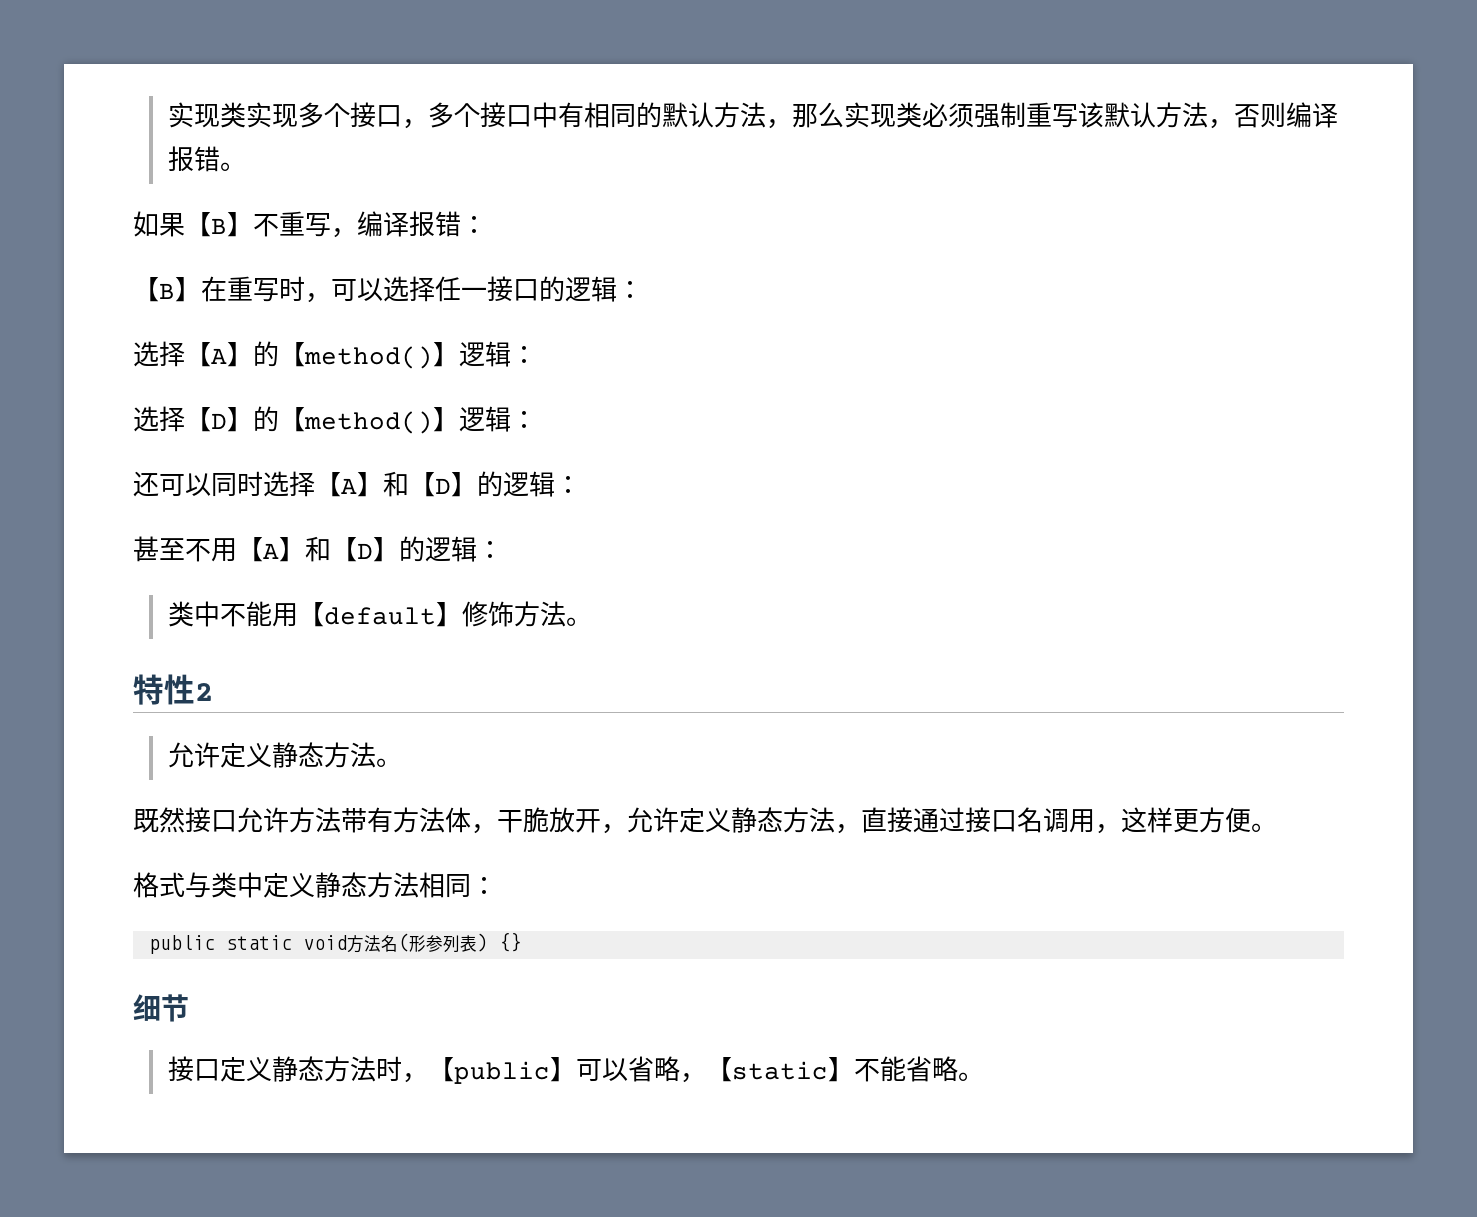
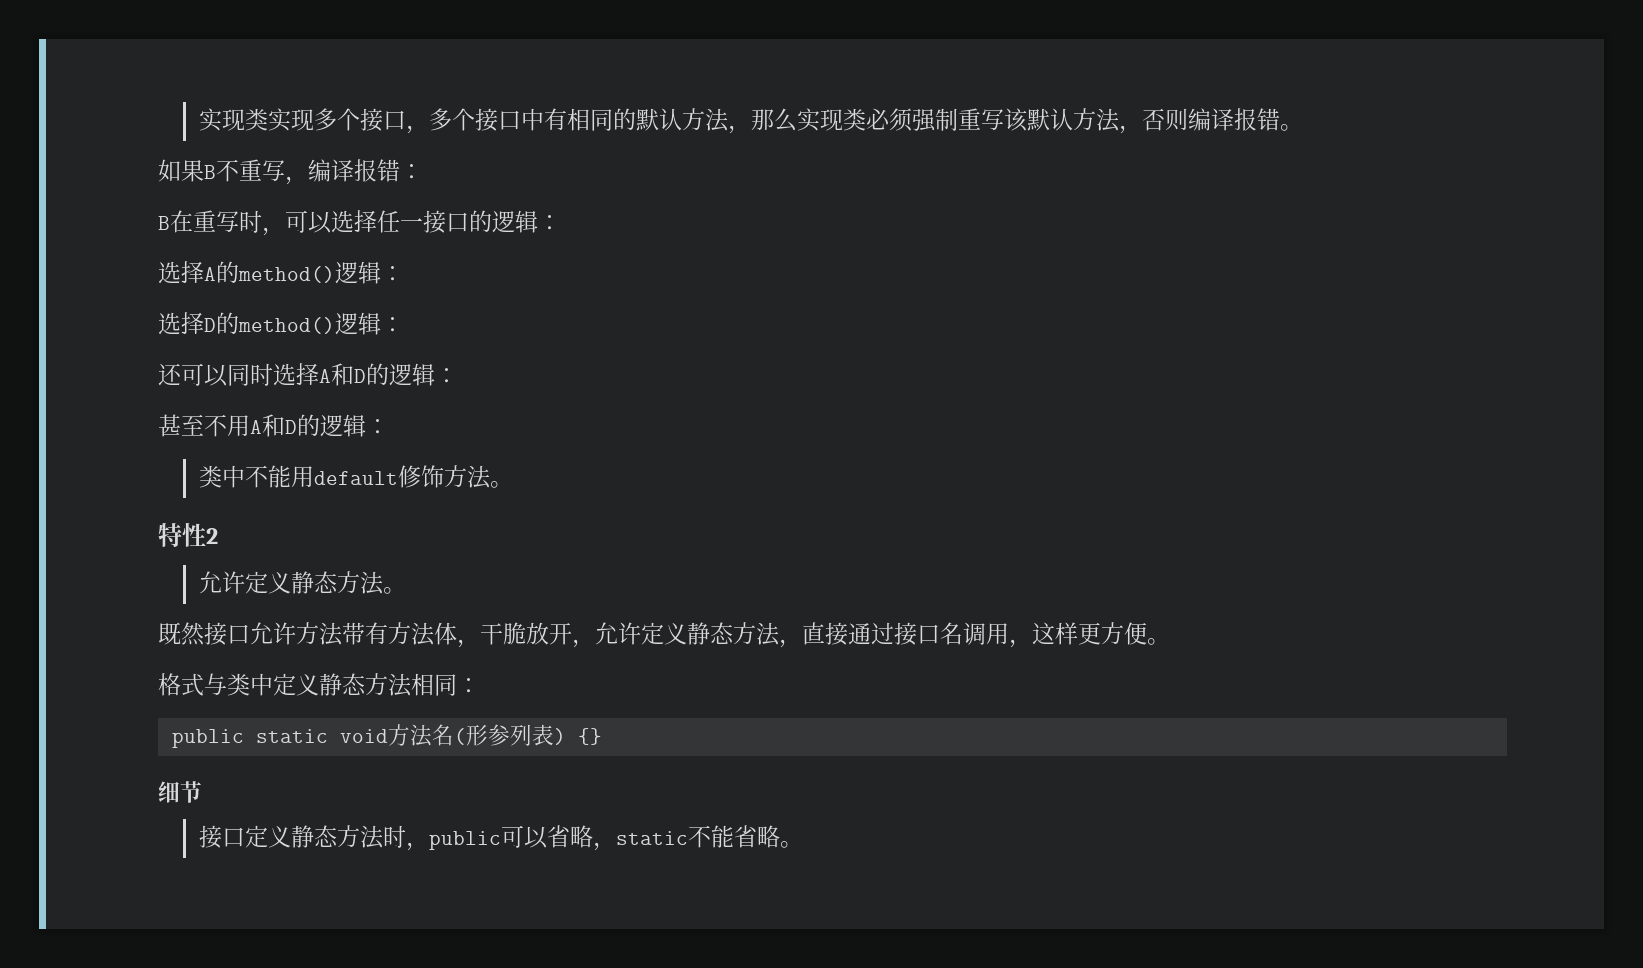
- 如果【B】不重写，编译报错：
+ 如果B不重写，编译报错：
- 【B】在重写时，可以选择任一接口的逻辑：
+ B在重写时，可以选择任一接口的逻辑：
- 选择【A】的【method()】逻辑：
- 选择【D】的【method()】逻辑：
+ 选择A的method()逻辑：
+ 选择D的method()逻辑：
- 还可以同时选择【A】和【D】的逻辑：
+ 还可以同时选择A和D的逻辑：
- 甚至不用【A】和【D】的逻辑：
+ 甚至不用A和D的逻辑：
- 类中不能用【default】修饰方法。
+ 类中不能用default修饰方法。
- 接口定义静态方法时，【public】可以省略，【static】不能省略。
+ 接口定义静态方法时，public可以省略，static不能省略。

